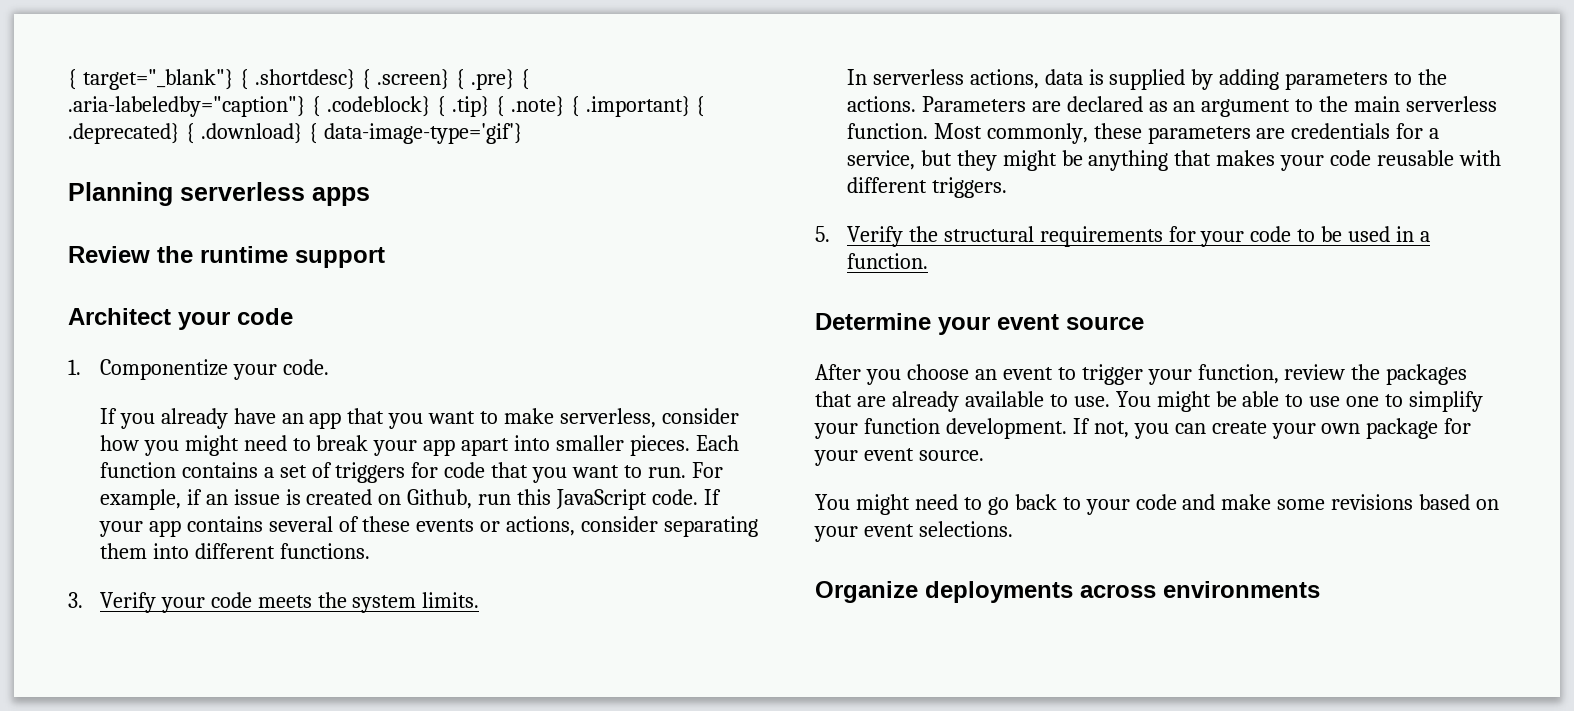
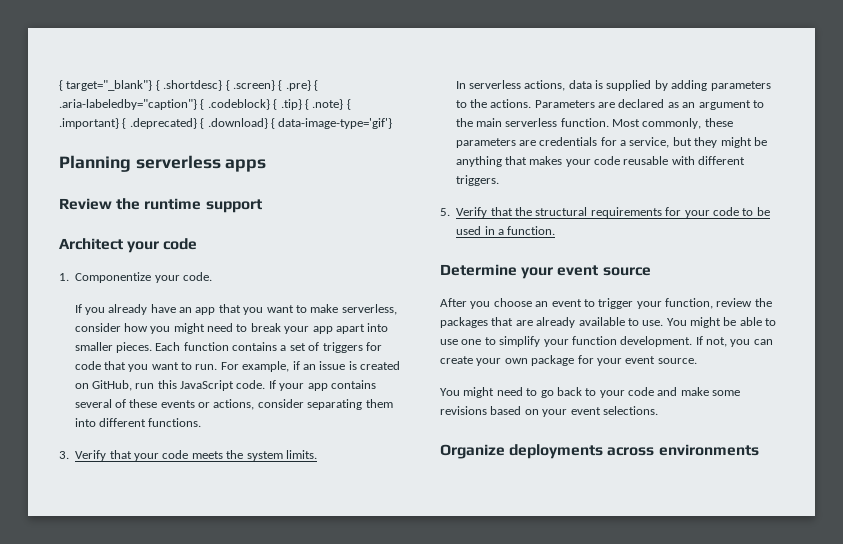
- For example, if an issue is created on Github, run this JavaScript code.
+ For example, if an issue is created on GitHub, run this JavaScript code.
- 3. Verify your code meets the system limits.
+ 3. Verify that your code meets the system limits.
- 5. Verify the structural requirements for your code to be used in a function.
+ 5. Verify that the structural requirements for your code to be used in a function.

